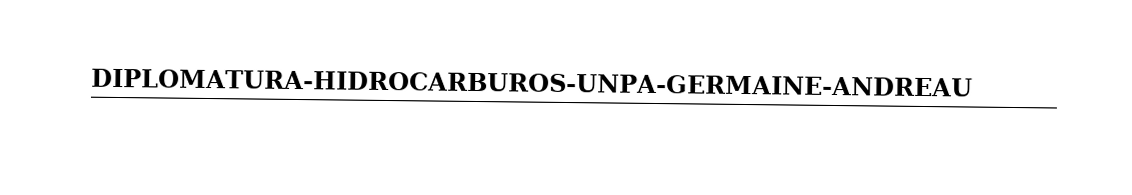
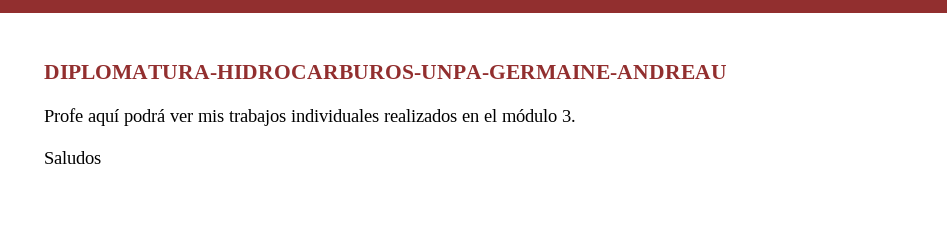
+ Profe aquí podrá ver mis trabajos individuales realizados en el módulo 3.
+ Saludos

